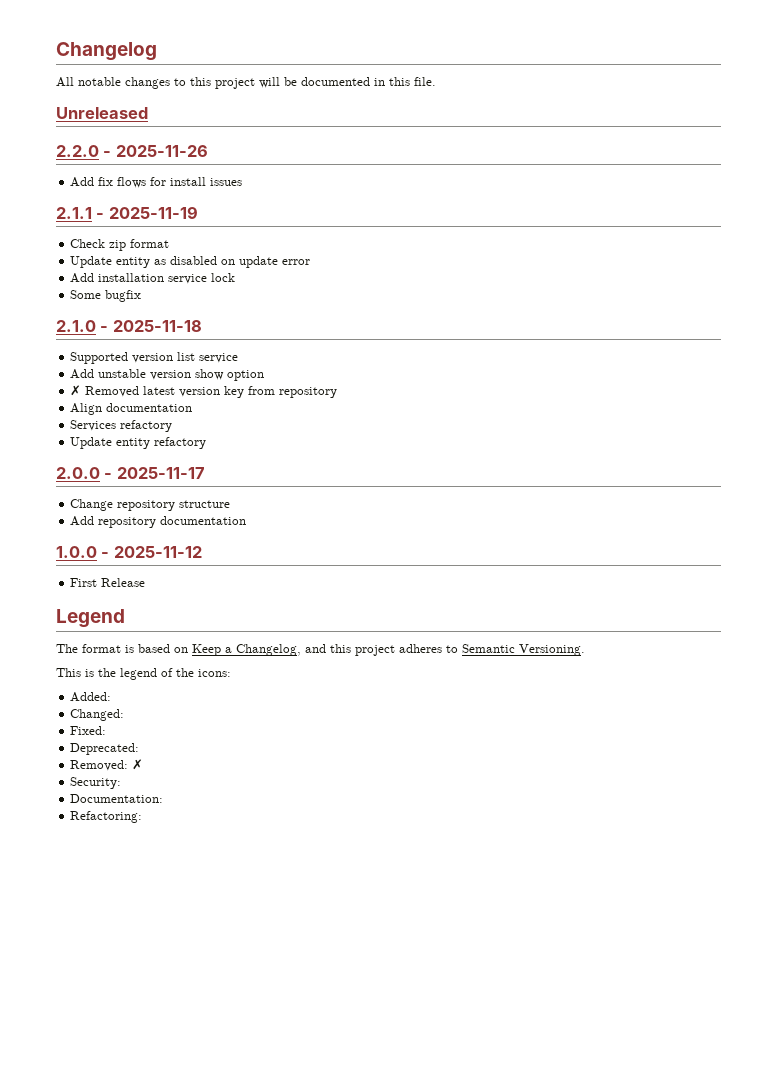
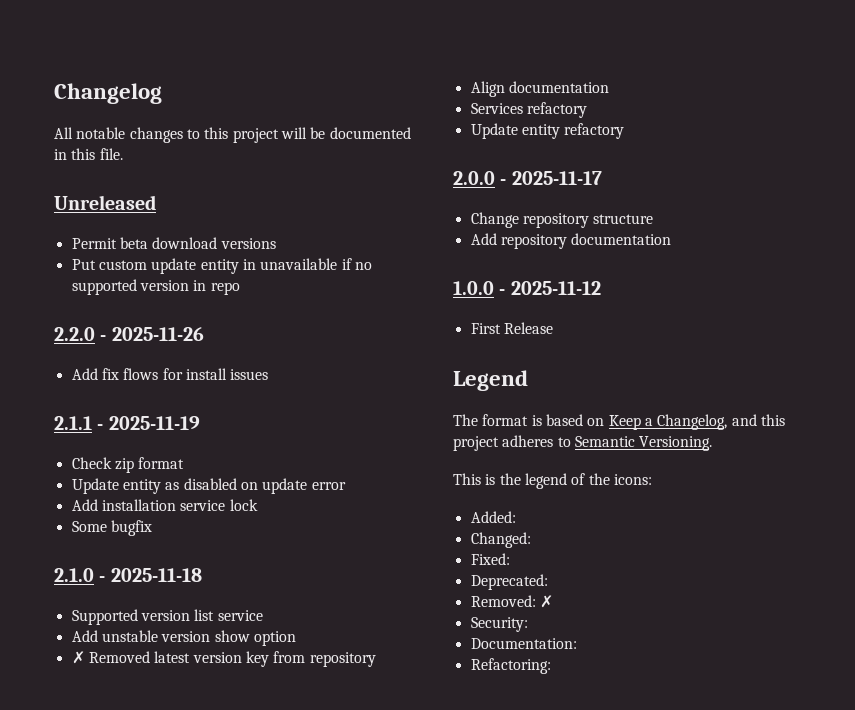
+ Permit beta download versions
+ Put custom update entity in unavailable if no supported version in repo

